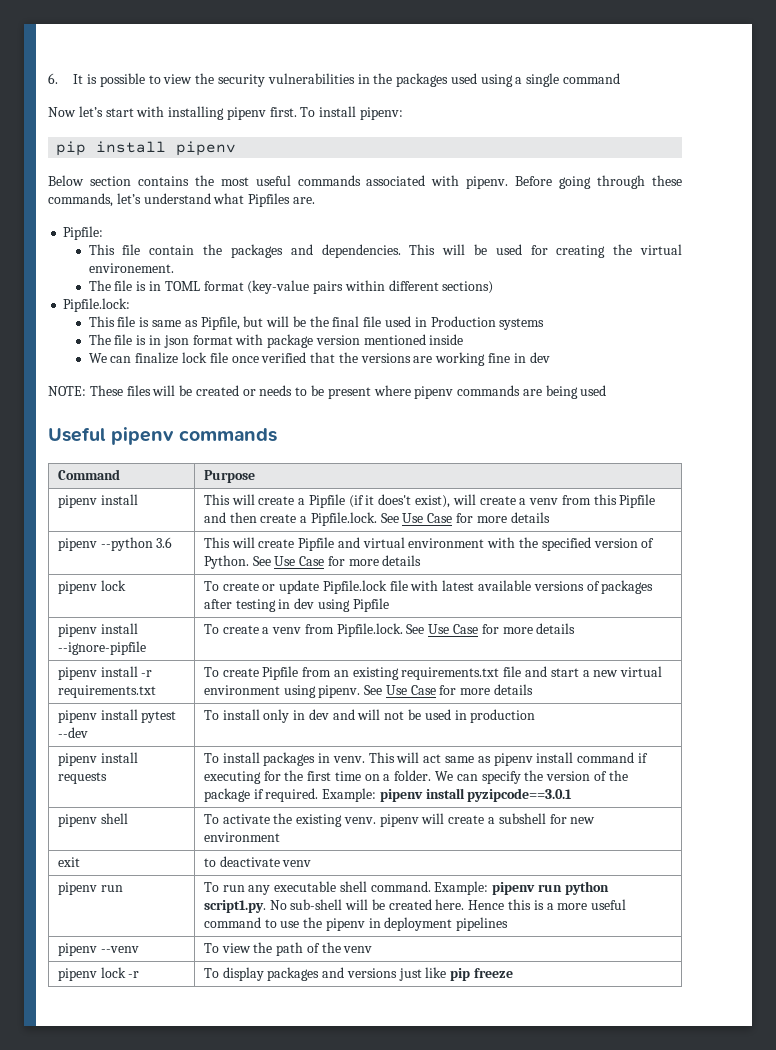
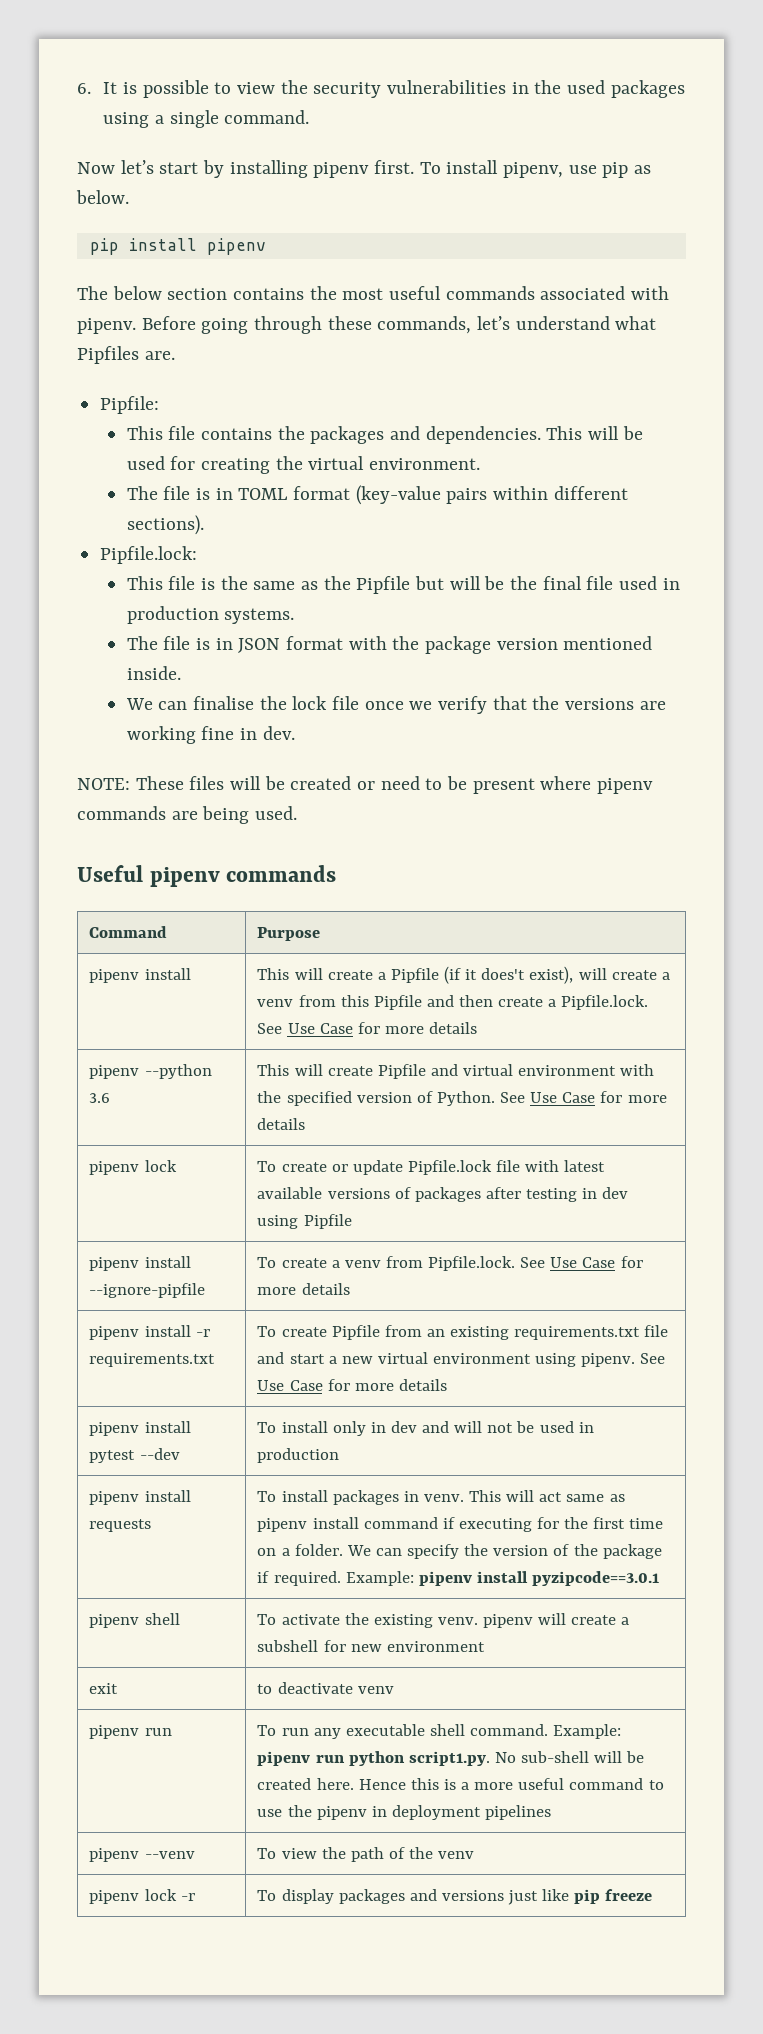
- 6. It is possible to view the security vulnerabilities in the packages used using a single command
+ 6. It is possible to view the security vulnerabilities in the used packages using a single command.
- Now let’s start with installing pipenv first.
+ Now let’s start by installing pipenv first.
- To install pipenv:
+ To install pipenv, use pip as below.
- Below section contains the most useful commands associated with pipenv.
+ The below section contains the most useful commands associated with pipenv.
- This file contain the packages and dependencies.
+ This file contains the packages and dependencies.
- This will be used for creating the virtual environement.
+ This will be used for creating the virtual environment.
- The file is in TOML format (key-value pairs within different sections)
+ The file is in TOML format (key-value pairs within different sections).
- This file is same as Pipfile, but will be the final file used in Production systems
- The file is in json format with package version mentioned inside
- We can finalize lock file once verified that the versions are working fine in dev
+ This file is the same as the Pipfile but will be the final file used in production systems.
+ The file is in JSON format with the package version mentioned inside.
+ We can finalise the lock file once we verify that the versions are working fine in dev.
- NOTE: These files will be created or needs to be present where pipenv commands are being used
+ NOTE: These files will be created or need to be present where pipenv commands are being used.

